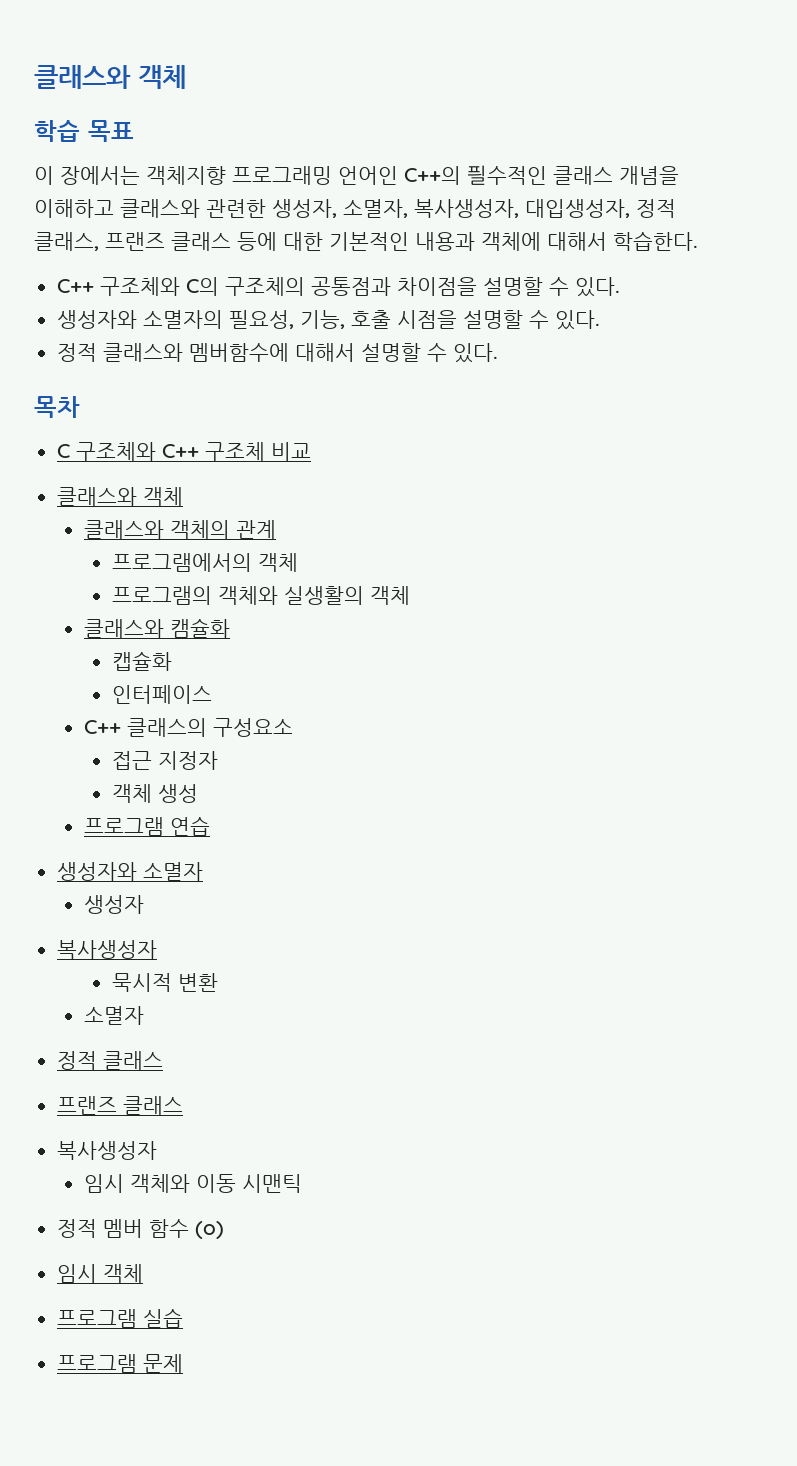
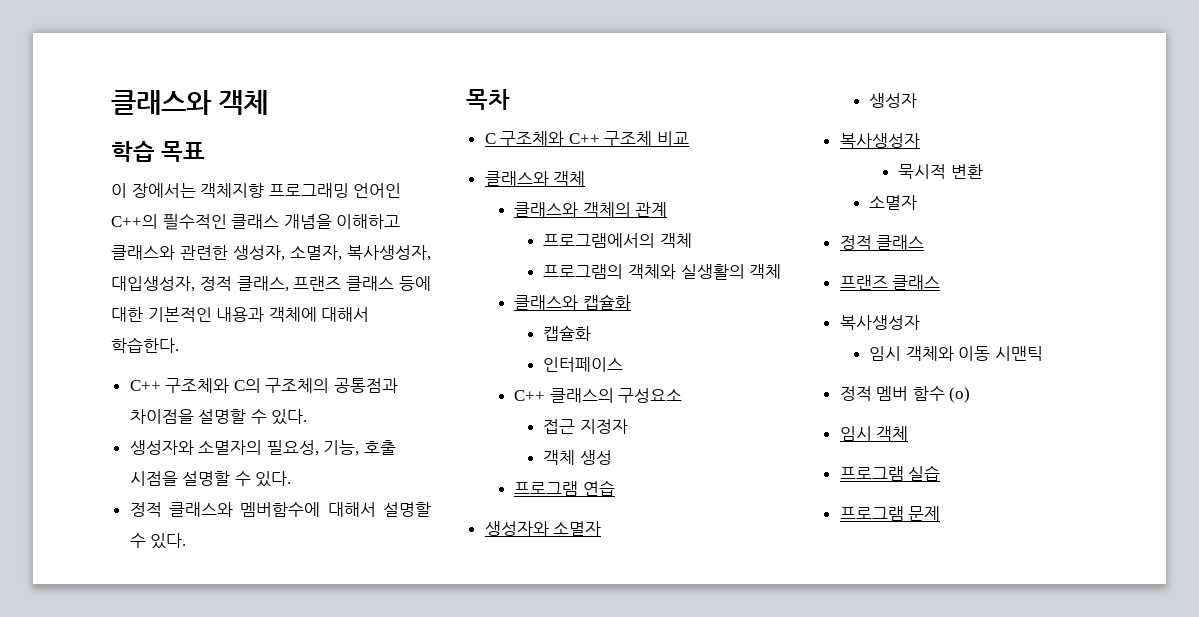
- 클래스와 캠슐화
+ 클래스와 캡슐화

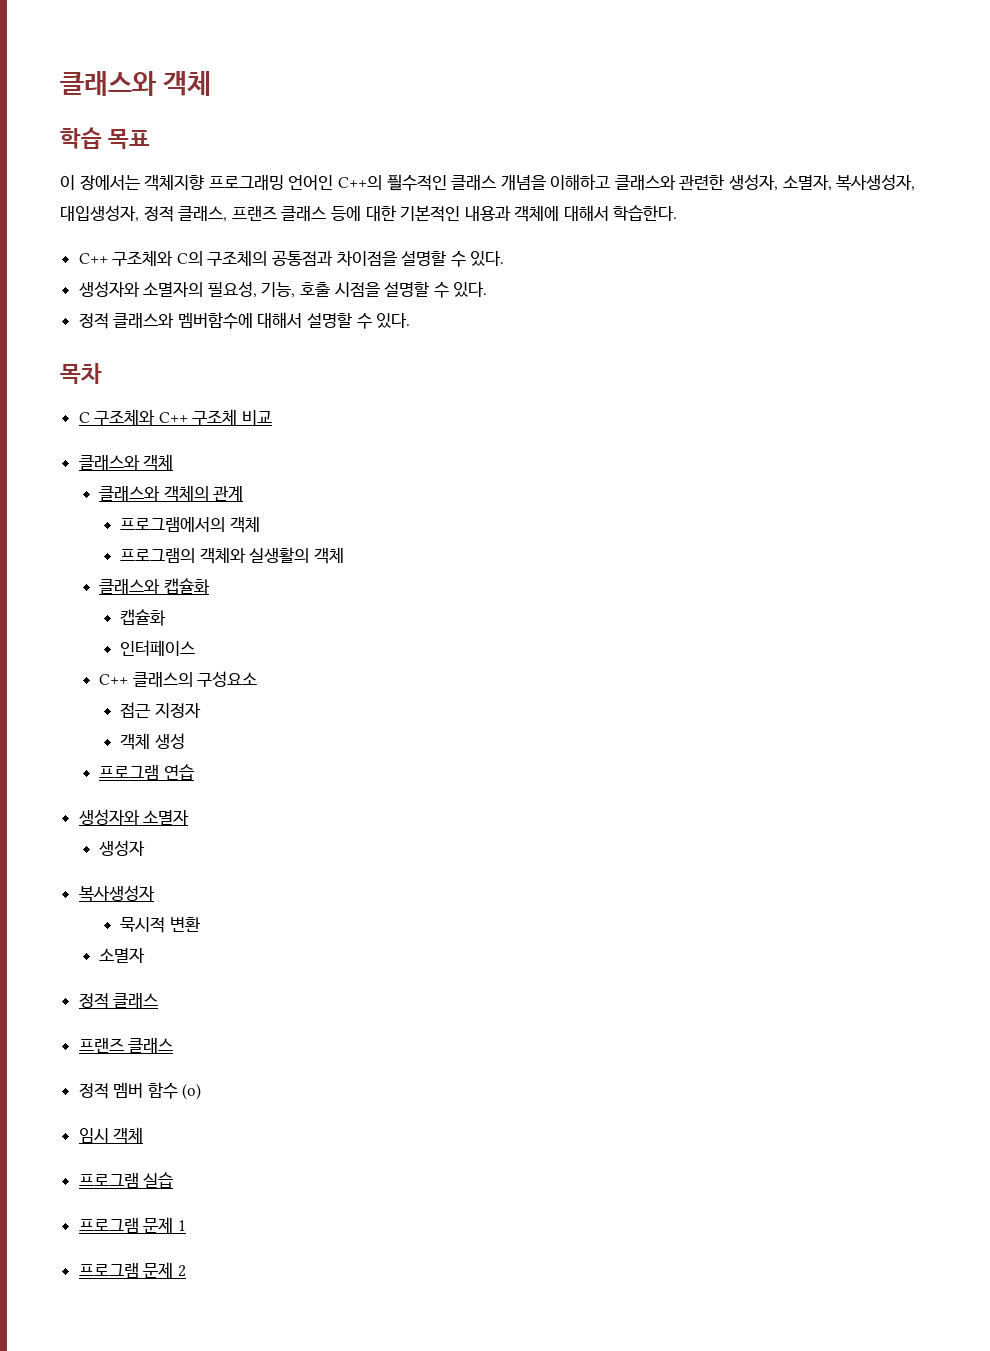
  정적 클래스
  프랜즈 클래스
- 복사생성자
- 임시 객체와 이동 시맨틱
- 프로그램 문제
+ 프로그램 문제 1
+ 프로그램 문제 2

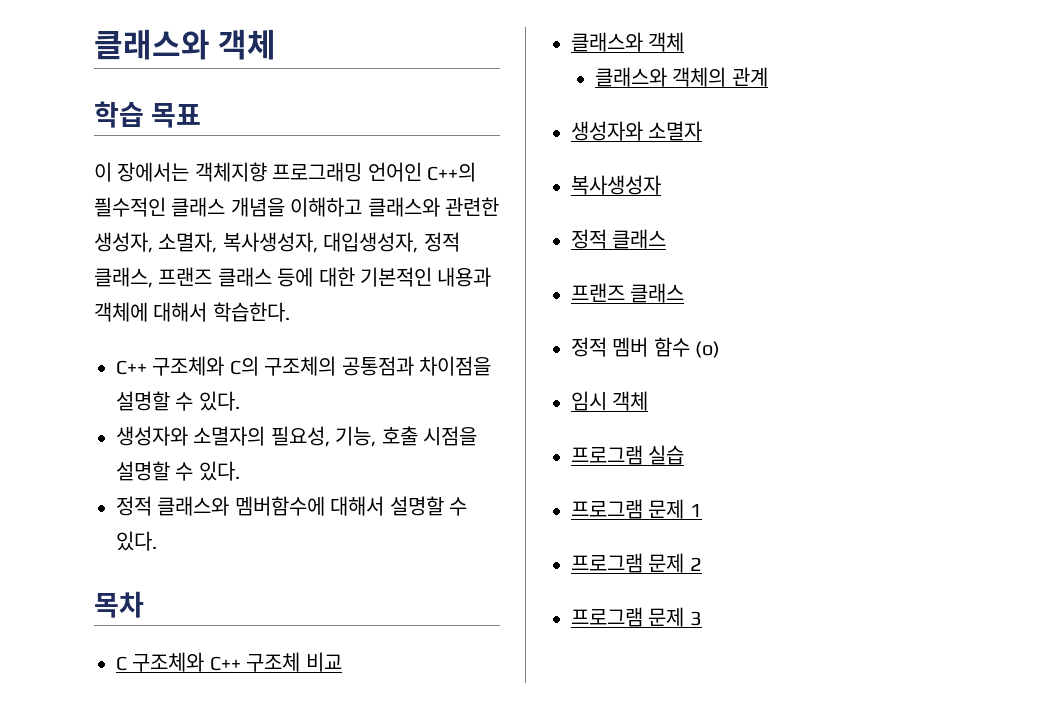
- 프로그램에서의 객체
- 프로그램의 객체와 실생활의 객체
- 클래스와 캡슐화
- 캡슐화
- 인터페이스
- C++ 클래스의 구성요소
- 접근 지정자
- 객체 생성
- 프로그램 연습
- 생성자
- 묵시적 변환
- 소멸자
+ 프로그램 문제 3

